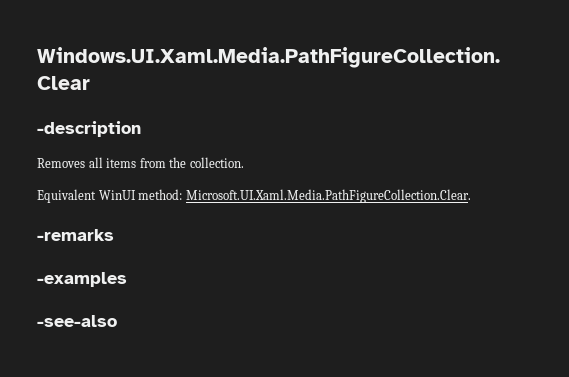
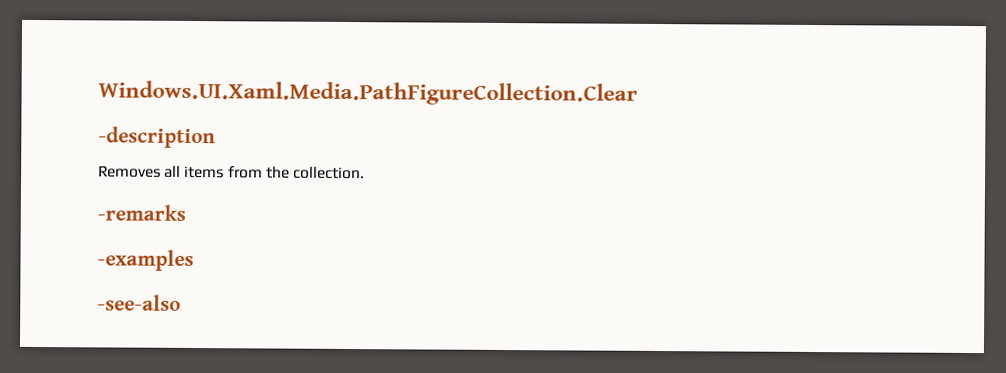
- Equivalent WinUI method: Microsoft.UI.Xaml.Media.PathFigureCollection.Clear.

